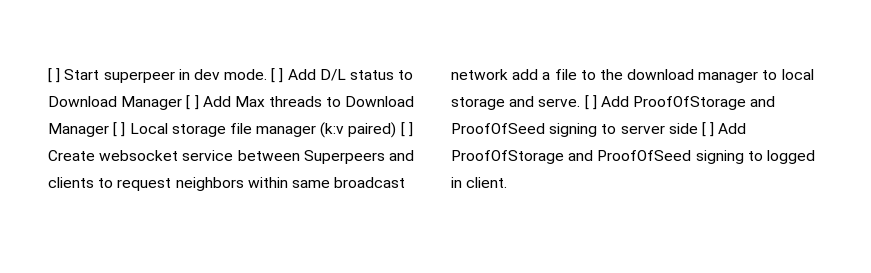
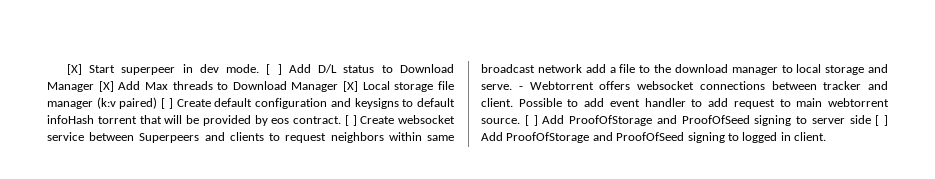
- [ ] Start superpeer in dev mode.
+ [X] Start superpeer in dev mode.
- [ ] Add D/L status to Download Manager [ ] Add Max threads to Download Manager [ ] Local storage file manager (k:v paired) [ ] Create websocket service between Superpeers and clients to request neighbors within same broadcast network add a file to the download manager to local storage and serve.
+ [ ] Add D/L status to Download Manager [X] Add Max threads to Download Manager [X] Local storage file manager (k:v paired) [ ] Create default configuration and keysigns to default infoHash torrent that will be provided by eos contract. [ ] Create websocket service between Superpeers and clients to request neighbors within same broadcast network add a file to the download manager to local storage and serve.
+ - Webtorrent offers websocket connections between tracker and client. Possible to add event handler to add request to main webtorrent source.

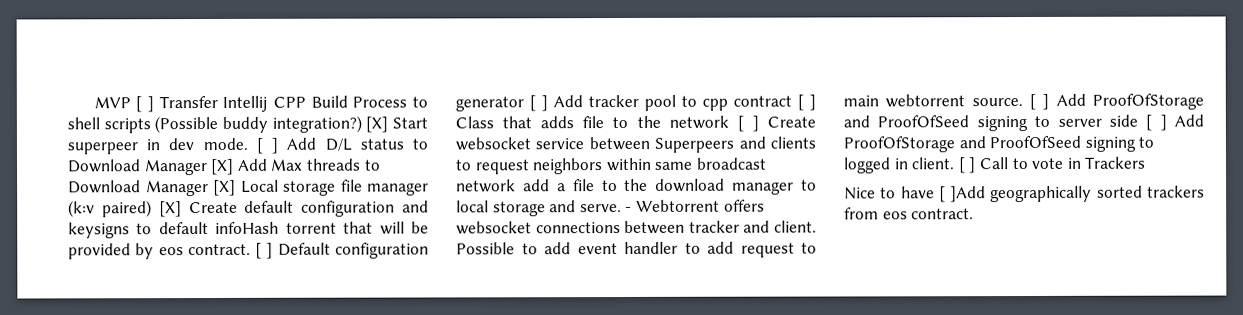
+ MVP [ ] Transfer Intellij CPP Build Process to shell scripts (Possible buddy integration?)
- [ ] Add D/L status to Download Manager [X] Add Max threads to Download Manager [X] Local storage file manager (k:v paired) [ ] Create default configuration and keysigns to default infoHash torrent that will be provided by eos contract.
+ [ ] Add D/L status to Download Manager [X] Add Max threads to Download Manager [X] Local storage file manager (k:v paired) [X] Create default configuration and keysigns to default infoHash torrent that will be provided by eos contract.
- [ ] Create websocket service between Superpeers and clients to request neighbors within same broadcast network add a file to the download manager to local storage and serve.
+ [ ] Default configuration generator [ ] Add tracker pool to cpp contract [ ] Class that adds file to the network [ ] Create websocket service between Superpeers and clients to request neighbors within same broadcast network add a file to the download manager to local storage and serve.
+ [ ] Call to vote in Trackers
+ Nice to have [ ]Add geographically sorted trackers from eos contract.

